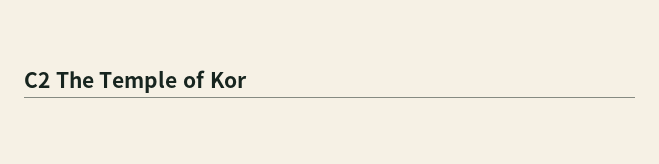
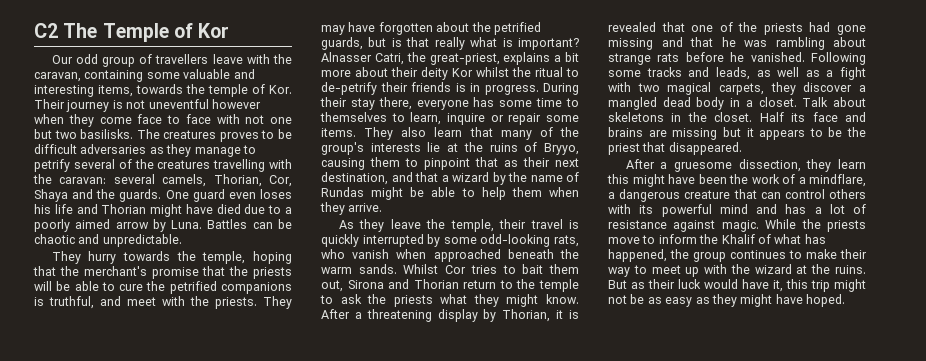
+ Our odd group of travellers leave with the caravan, containing some valuable and interesting items, towards the temple of Kor. Their journey is not uneventful however when they come face to face with not one but two basilisks. The creatures proves to be difficult adversaries as they manage to petrify several of the creatures travelling with the caravan: several camels, Thorian, Cor, Shaya and the guards. One guard even loses his life and Thorian might have died due to a poorly aimed arrow by Luna. Battles can be chaotic and unpredictable.
+ They hurry towards the temple, hoping that the merchant's promise that the priests will be able to cure the petrified companions is truthful, and meet with the priests. They may have forgotten about the petrified guards, but is that really what is important? Alnasser Catri, the great-priest, explains a bit more about their deity Kor whilst the ritual to de-petrify their friends is in progress. During their stay there, everyone has some time to themselves to learn, inquire or repair some items. They also learn that many of the group's interests lie at the ruins of Bryyo, causing them to pinpoint that as their next destination, and that a wizard by the name of Rundas might be able to help them when they arrive.
+ As they leave the temple, their travel is quickly interrupted by some odd-looking rats, who vanish when approached beneath the warm sands. Whilst Cor tries to bait them out, Sirona and Thorian return to the temple to ask the priests what they might know. After a threatening display by Thorian, it is revealed that one of the priests had gone missing and that he was rambling about strange rats before he vanished. Following some tracks and leads, as well as a fight with two magical carpets, they discover a mangled dead body in a closet. Talk about skeletons in the closet. Half its face and brains are missing but it appears to be the priest that disappeared.
+ After a gruesome dissection, they learn this might have been the work of a mindflare, a dangerous creature that can control others with its powerful mind and has a lot of resistance against magic. While the priests move to inform the Khalif of what has happened, the group continues to make their way to meet up with the wizard at the ruins. But as their luck would have it, this trip might not be as easy as they might have hoped.

